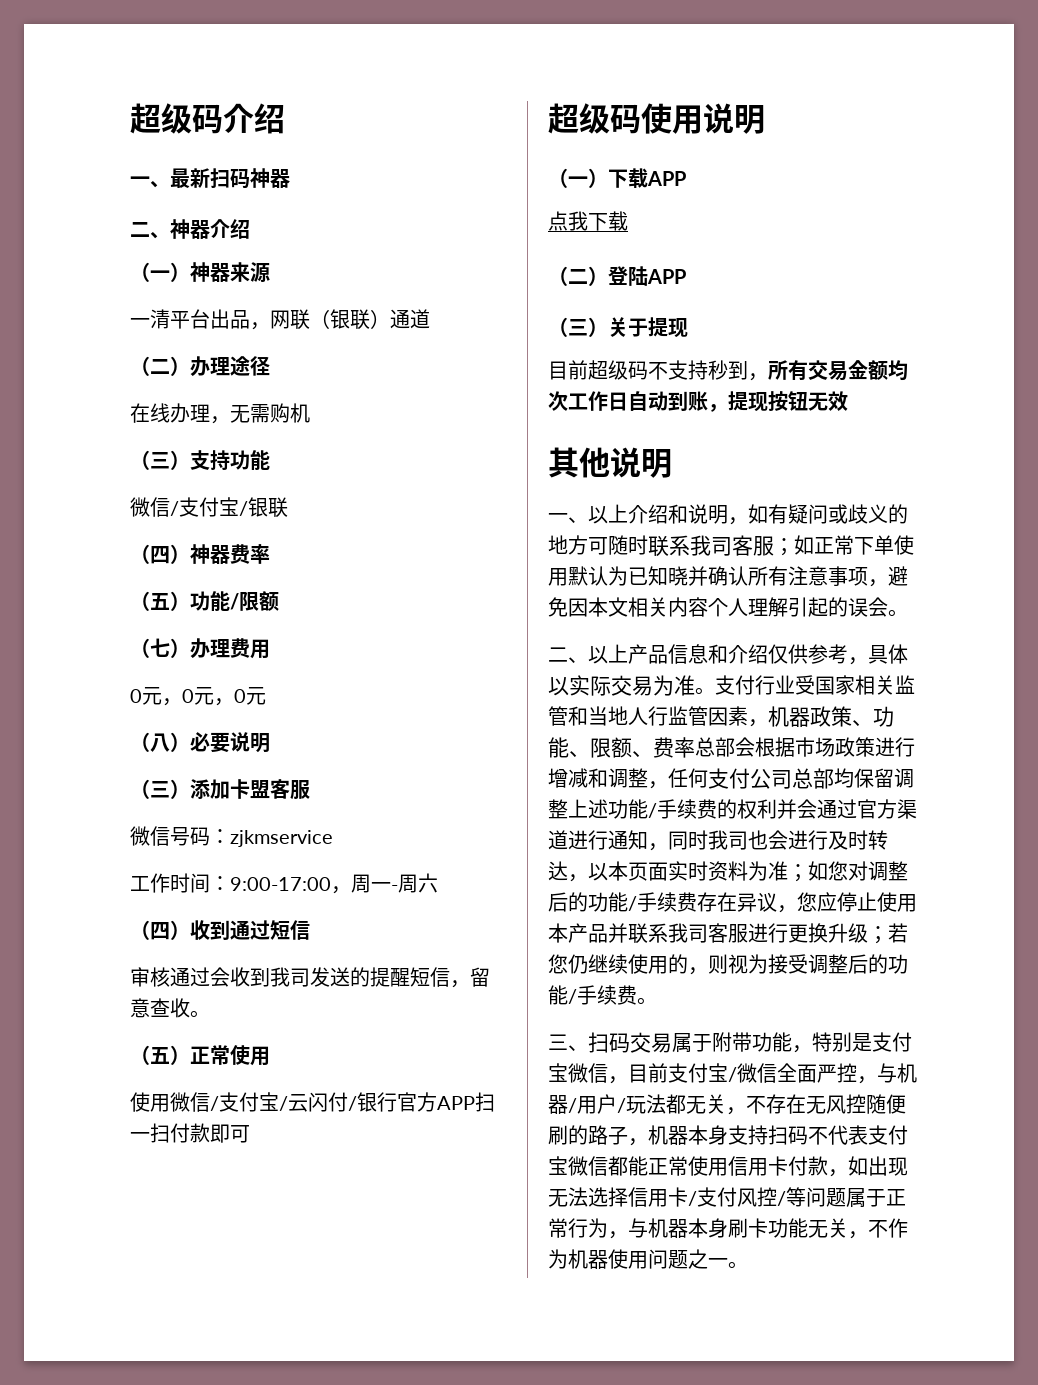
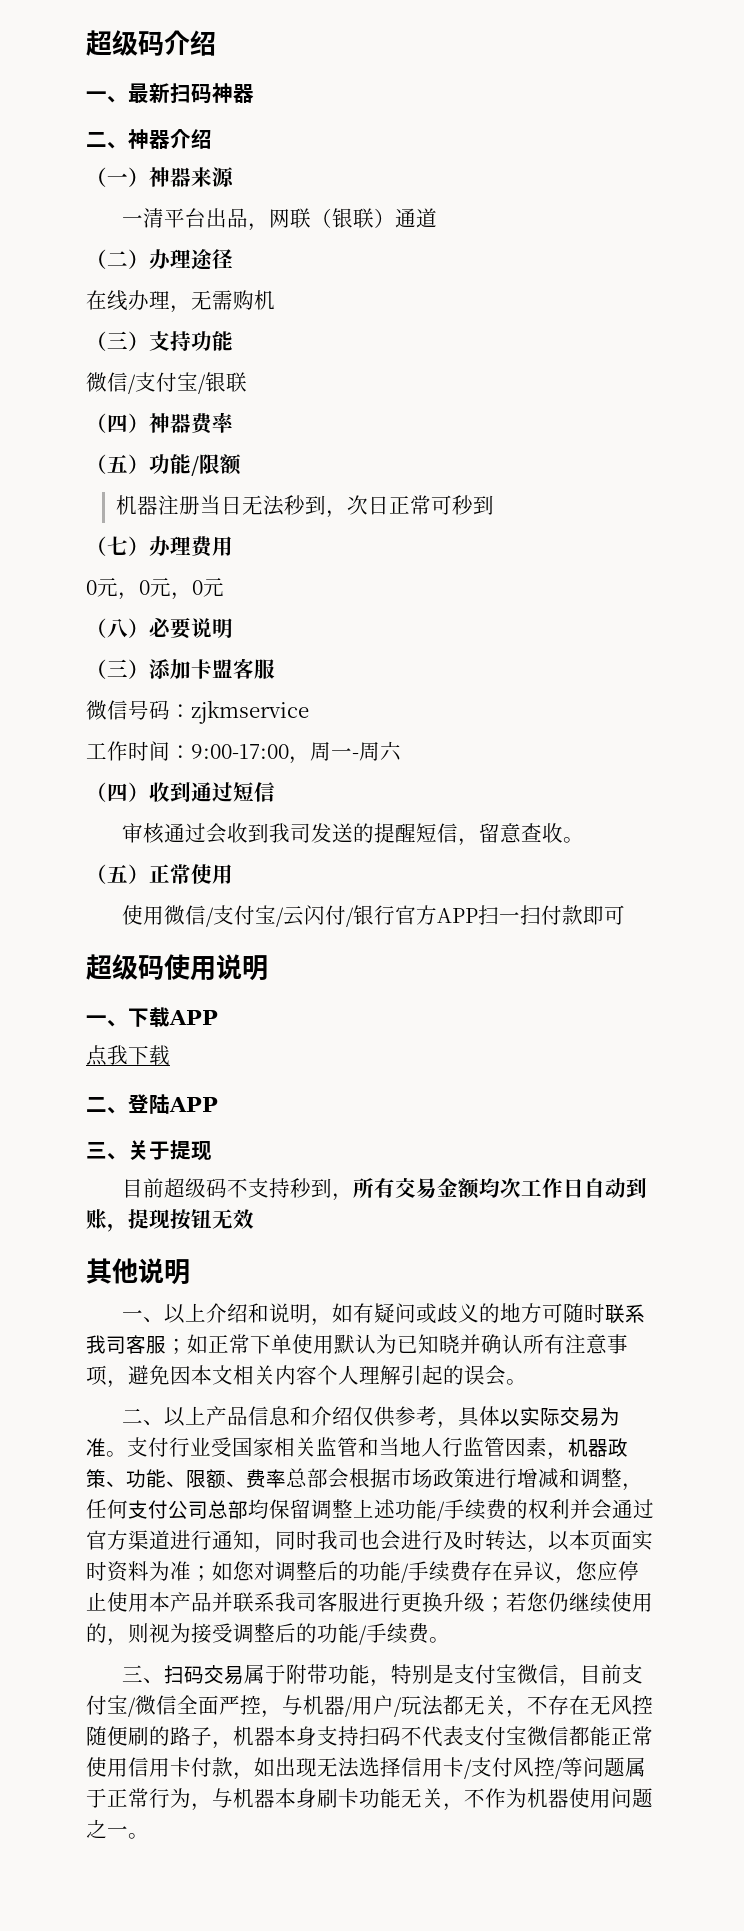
+ 机器注册当日无法秒到，次日正常可秒到
- （一）下载APP
+ 一、下载APP
- （二）登陆APP
+ 二、登陆APP
- （三）关于提现
+ 三、关于提现

